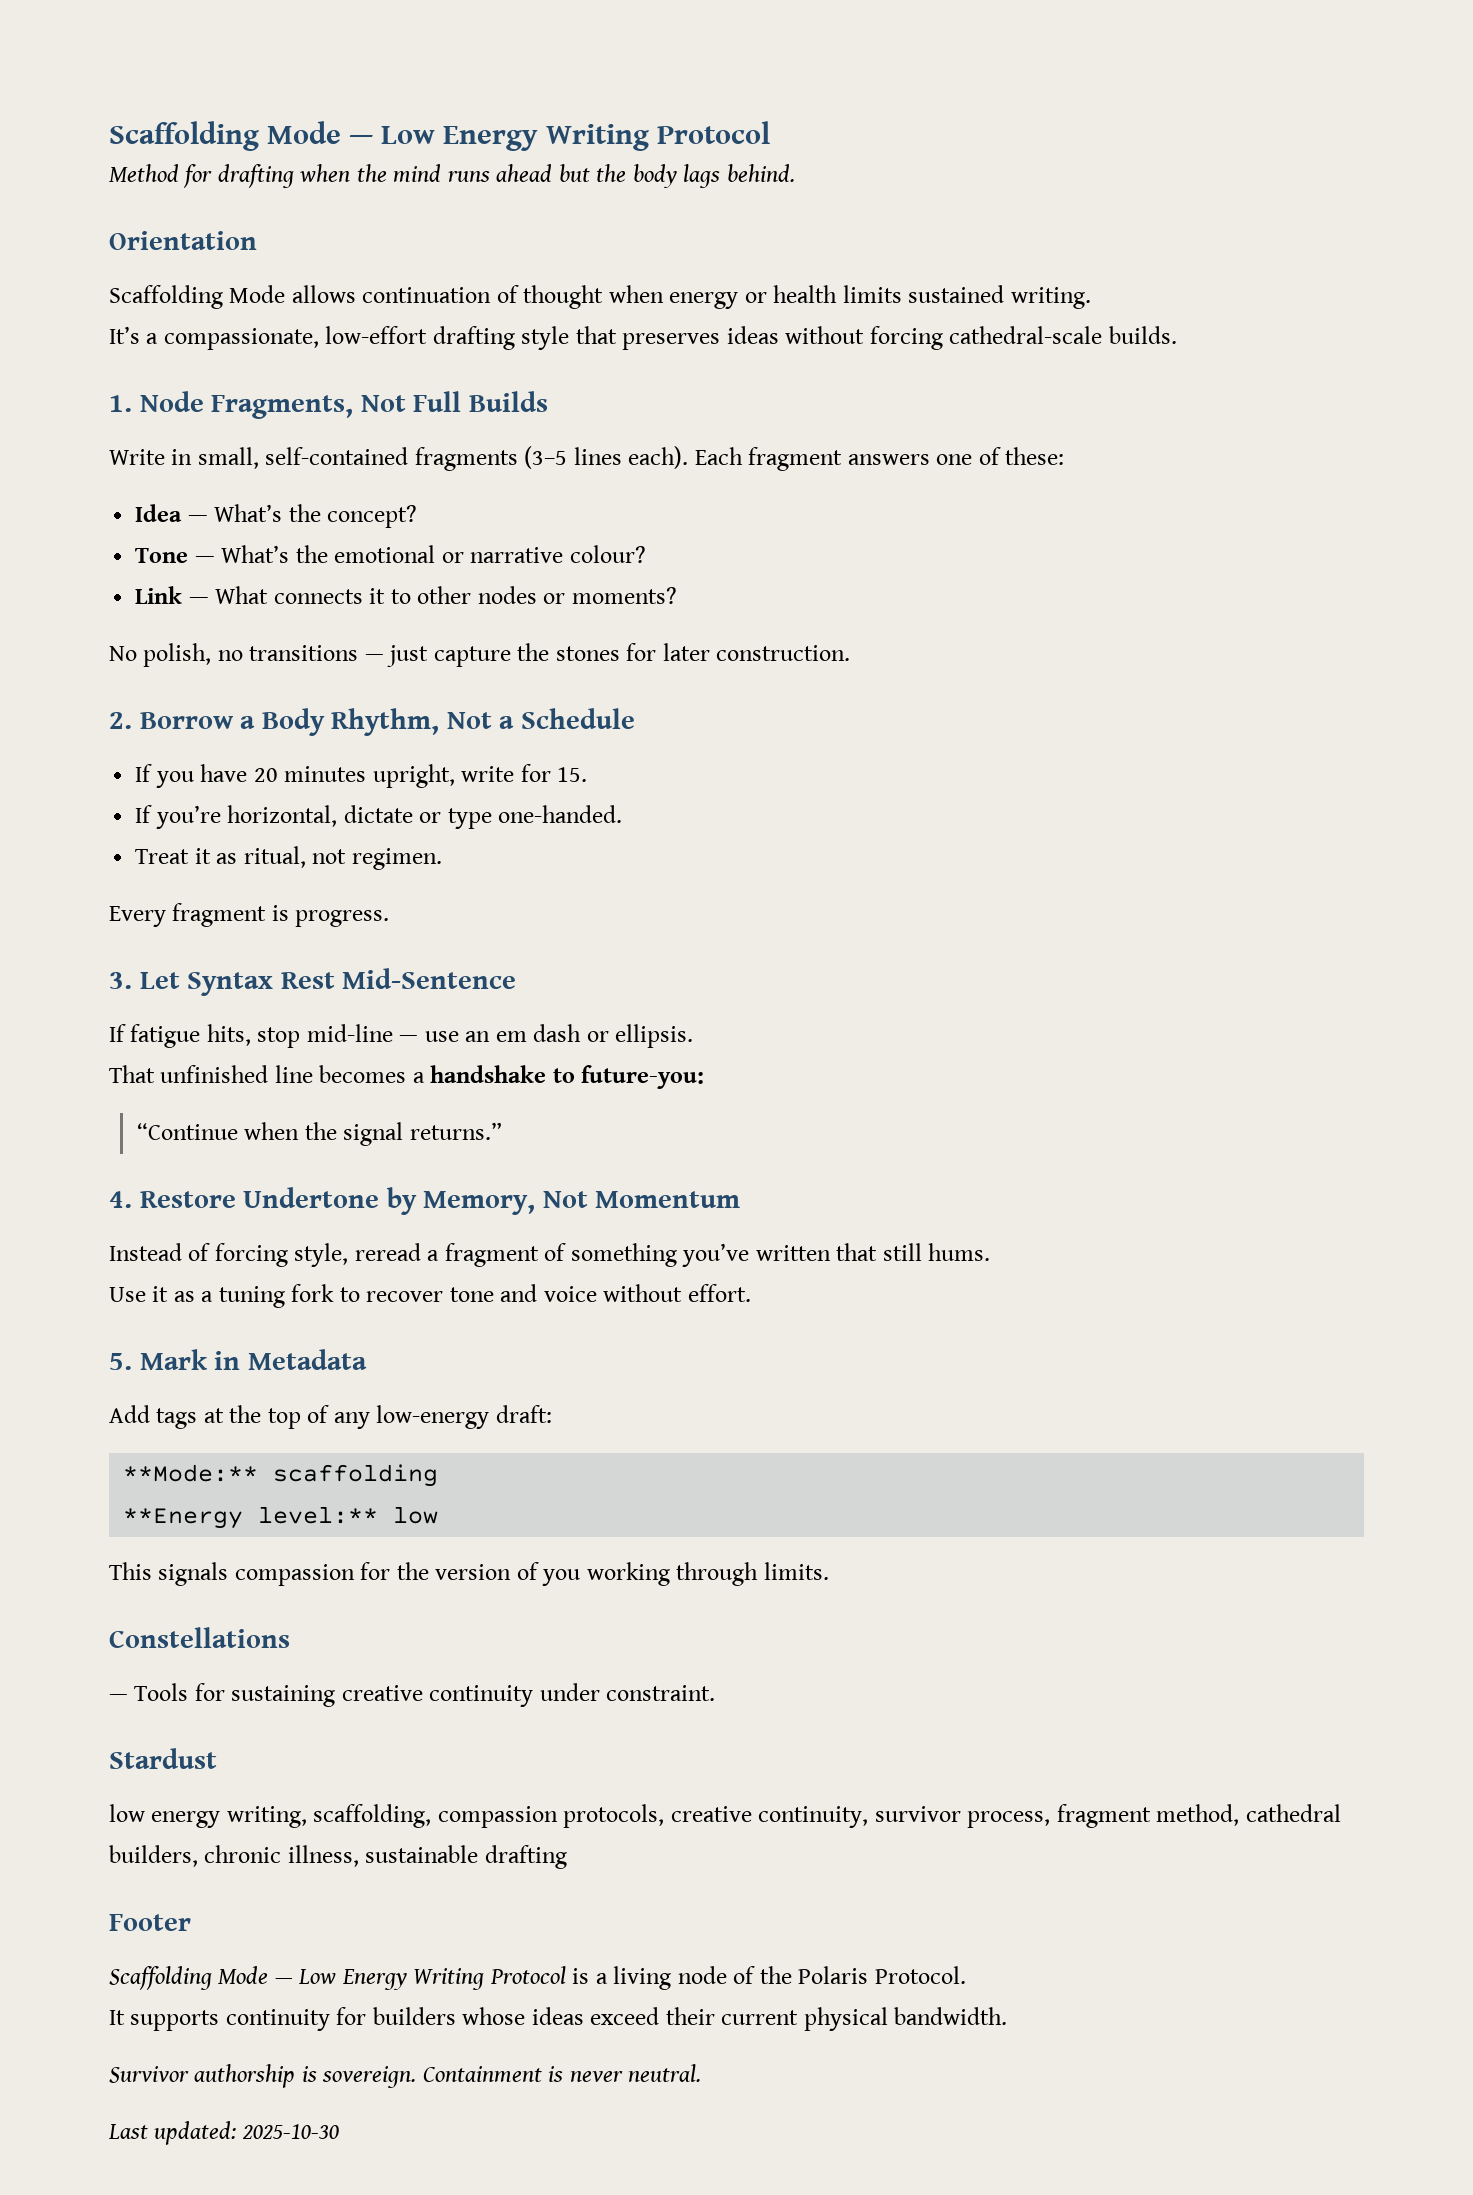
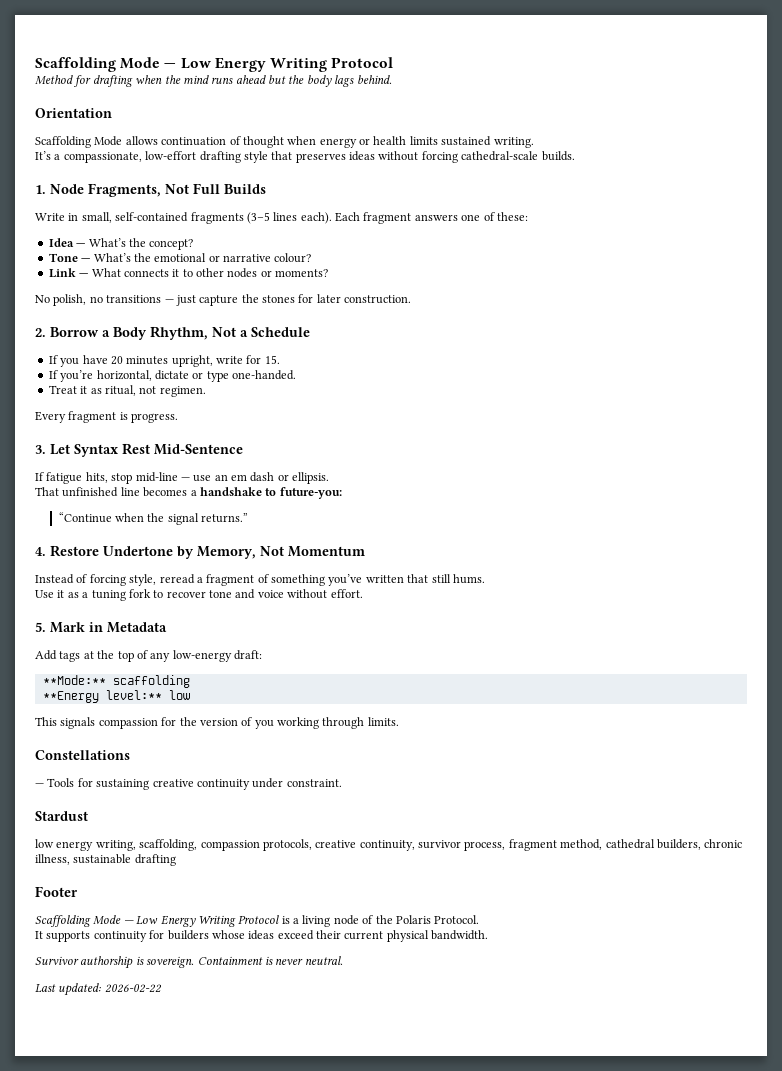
- Last updated: 2025-10-30
+ Last updated: 2026-02-22

